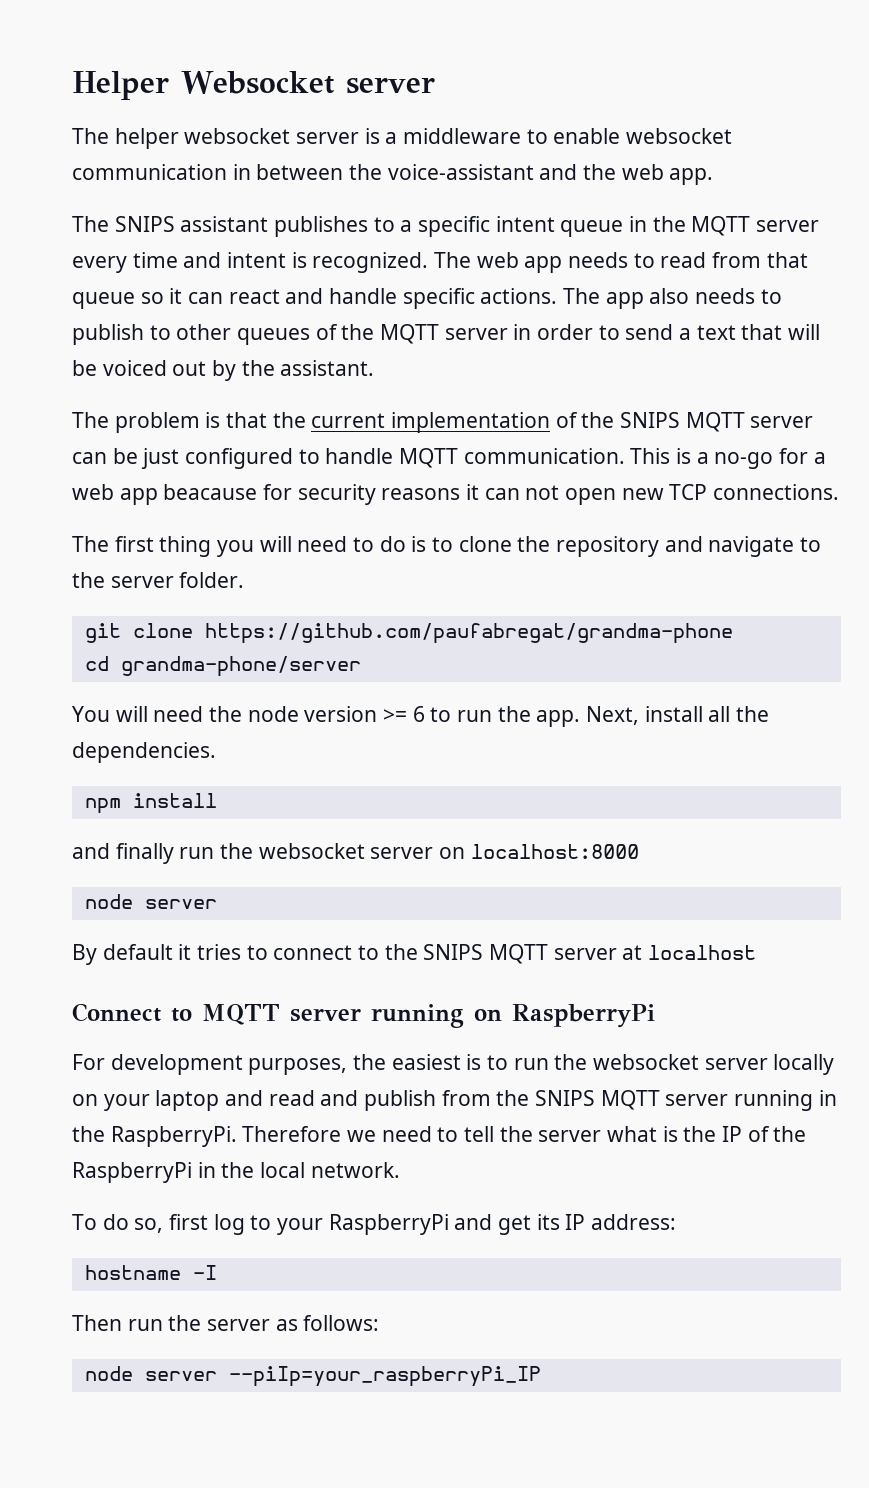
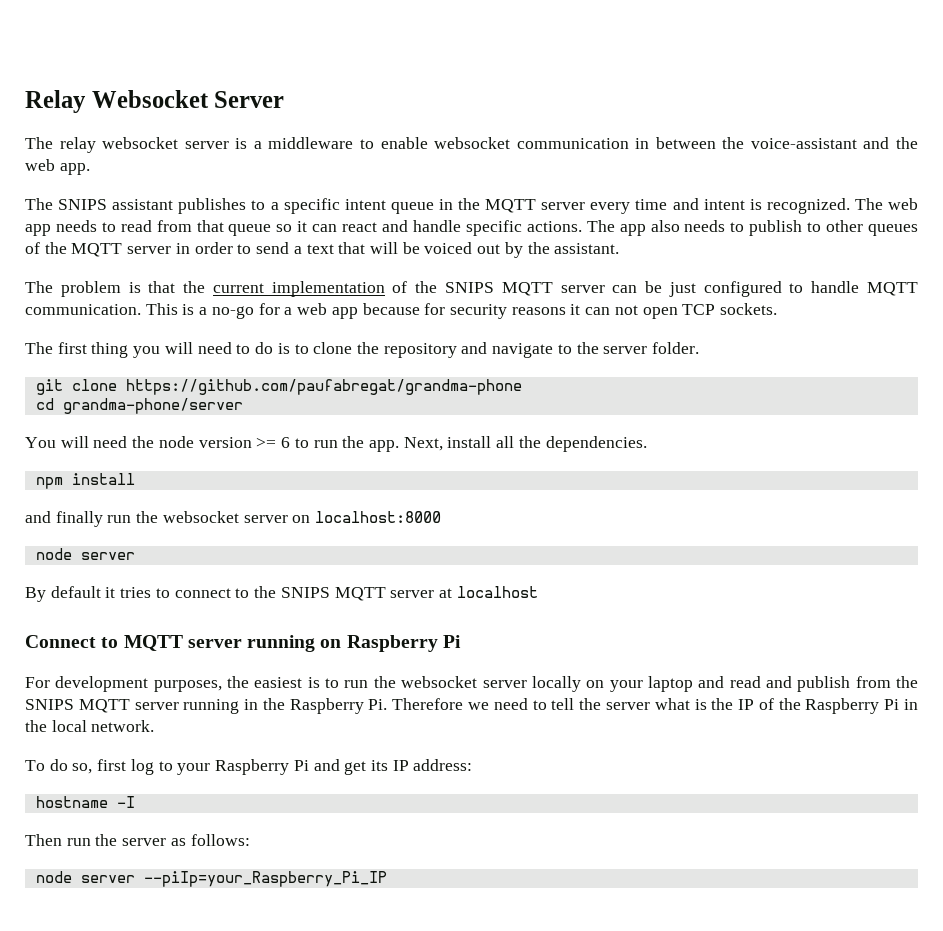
- Helper Websocket server
- The helper websocket server is a middleware to enable websocket communication in between the voice-assistant and the web app.
+ Relay Websocket Server
+ The relay websocket server is a middleware to enable websocket communication in between the voice-assistant and the web app.
- This is a no-go for a web app beacause for security reasons it can not open new TCP connections.
+ This is a no-go for a web app because for security reasons it can not open TCP sockets.
- Connect to MQTT server running on RaspberryPi
+ Connect to MQTT server running on Raspberry Pi
- For development purposes, the easiest is to run the websocket server locally on your laptop and read and publish from the SNIPS MQTT server running in the RaspberryPi. Therefore we need to tell the server what is the IP of the RaspberryPi in the local network.
+ For development purposes, the easiest is to run the websocket server locally on your laptop and read and publish from the SNIPS MQTT server running in the Raspberry Pi. Therefore we need to tell the server what is the IP of the Raspberry Pi in the local network.
- To do so, first log to your RaspberryPi and get its IP address:
+ To do so, first log to your Raspberry Pi and get its IP address:
- node server --piIp=your_raspberryPi_IP
+ node server --piIp=your_Raspberry_Pi_IP

